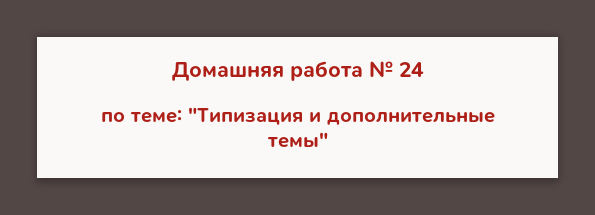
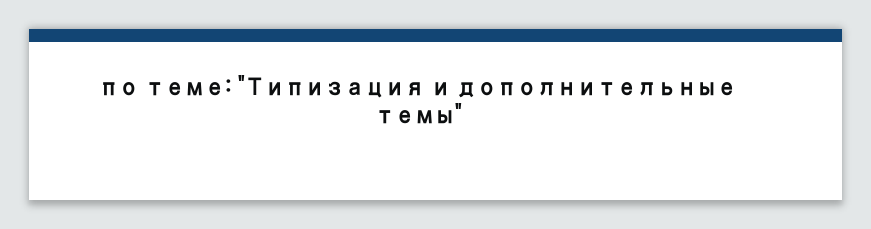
- Домашняя работа № 24

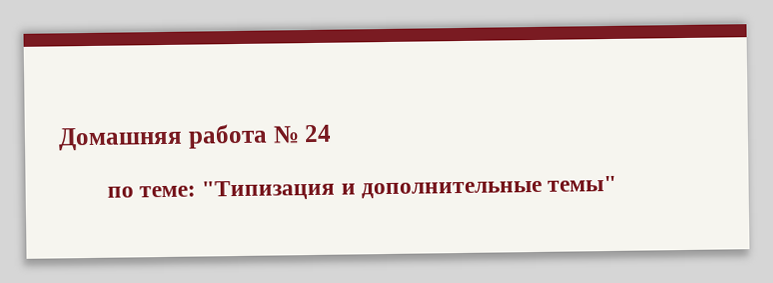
+ Домашняя работа № 24

